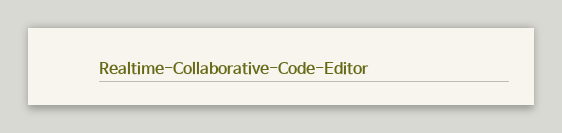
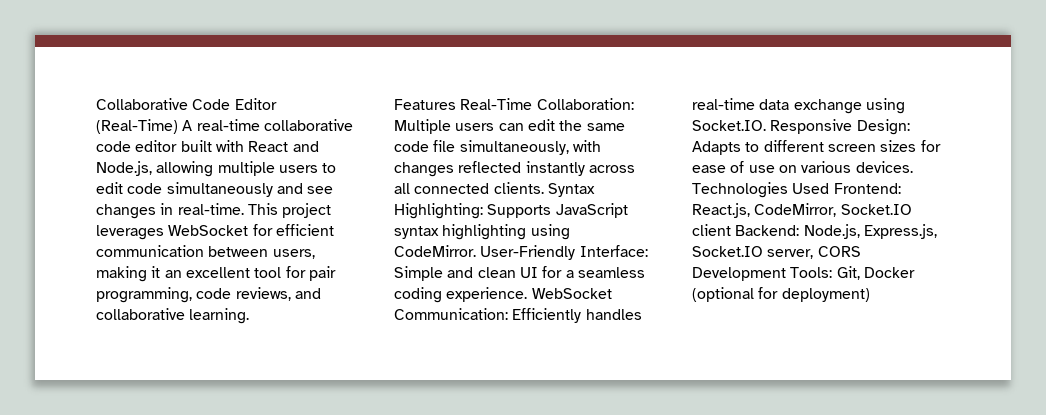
- Realtime-Collaborative-Code-Editor
+ Collaborative Code Editor (Real-Time) A real-time collaborative code editor built with React and Node.js, allowing multiple users to edit code simultaneously and see changes in real-time. This project leverages WebSocket for efficient communication between users, making it an excellent tool for pair programming, code reviews, and collaborative learning.
+ Features Real-Time Collaboration: Multiple users can edit the same code file simultaneously, with changes reflected instantly across all connected clients. Syntax Highlighting: Supports JavaScript syntax highlighting using CodeMirror. User-Friendly Interface: Simple and clean UI for a seamless coding experience. WebSocket Communication: Efficiently handles real-time data exchange using Socket.IO. Responsive Design: Adapts to different screen sizes for ease of use on various devices. Technologies Used Frontend: React.js, CodeMirror, Socket.IO client Backend: Node.js, Express.js, Socket.IO server, CORS Development Tools: Git, Docker (optional for deployment)

